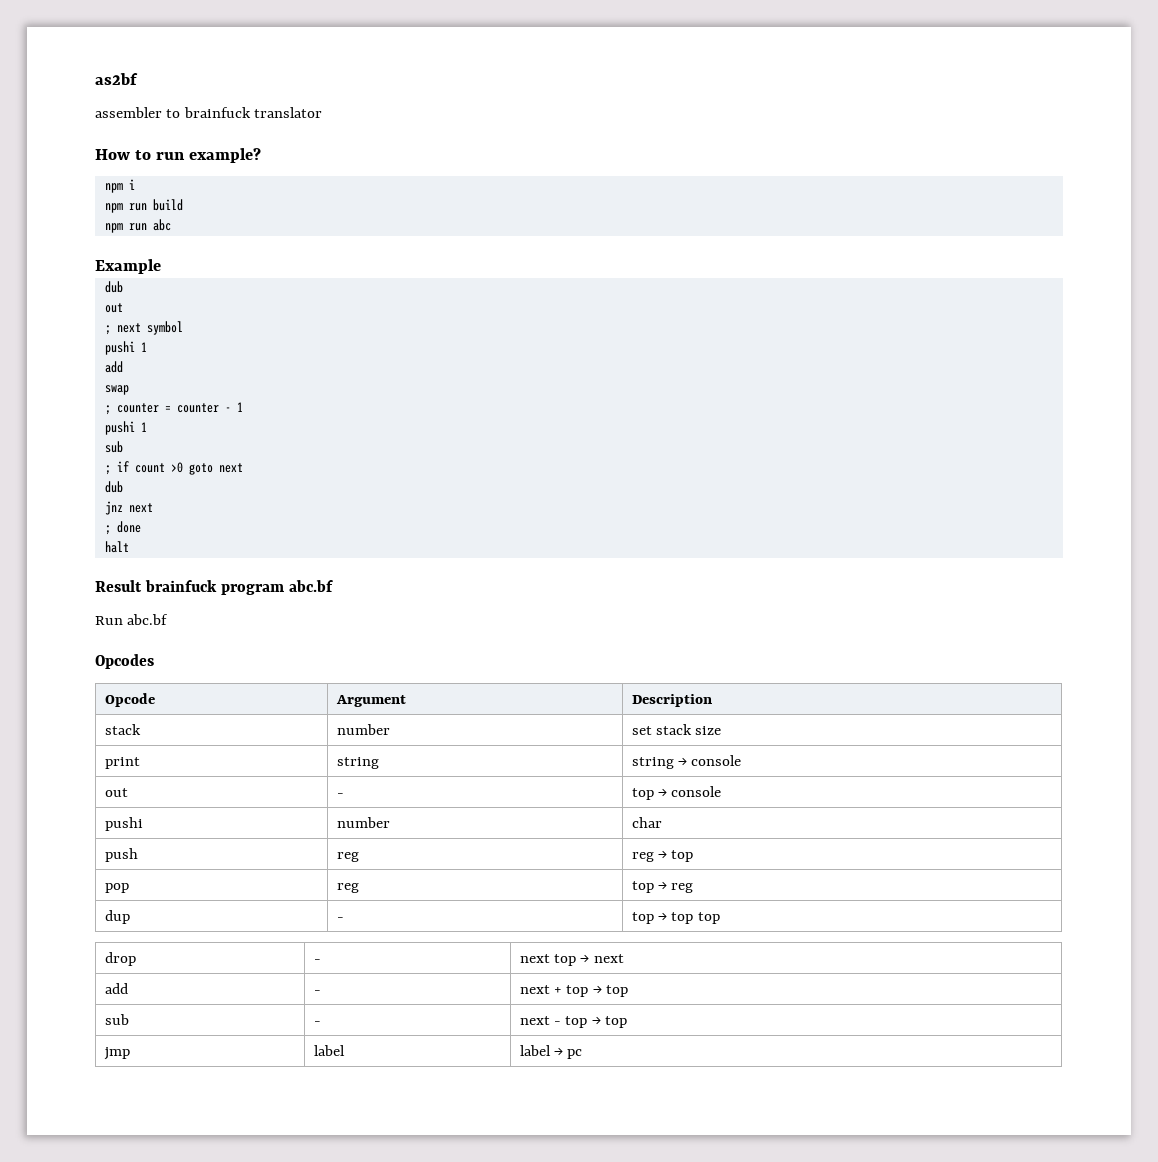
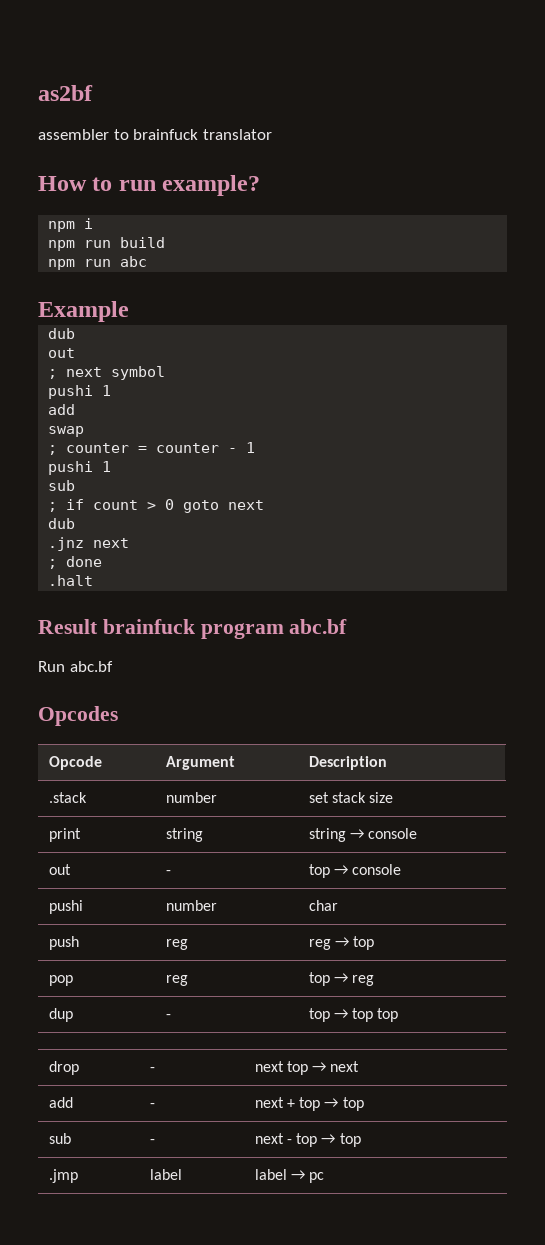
- ; if count >0 goto next
+ ; if count > 0 goto next
- jnz next
+ .jnz next
- halt
+ .halt
- stack | number | set stack size
+ .stack | number | set stack size
- jmp | label | label → pc
+ .jmp | label | label → pc

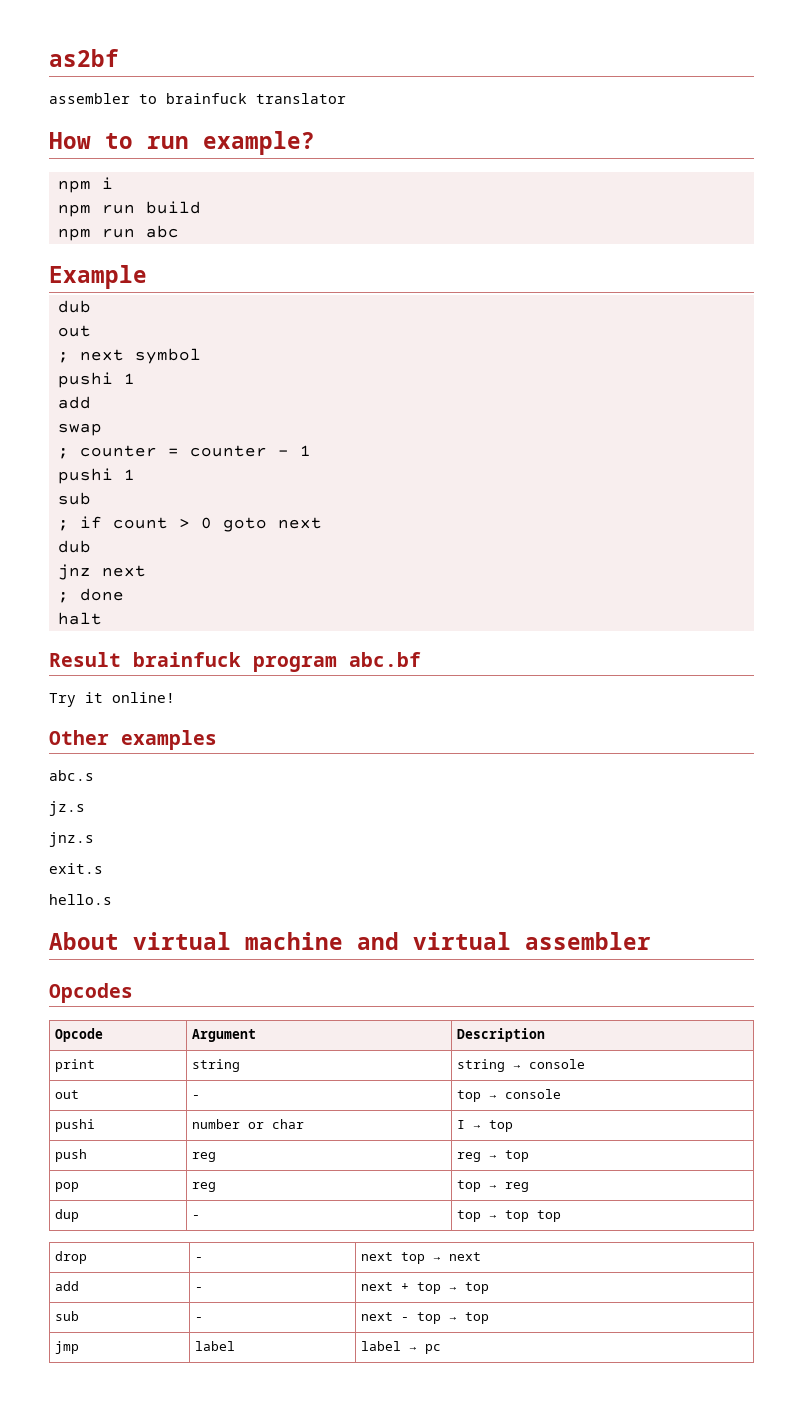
- .jnz next
+ jnz next
- .halt
+ halt
- Run abc.bf
+ Try it online!
+ Other examples
+ abc.s
+ jz.s
+ jnz.s
+ exit.s
+ hello.s
+ About virtual machine and virtual assembler
- .stack | number | set stack size
- pushi | number | char
+ pushi | number or char | I → top
- .jmp | label | label → pc
+ jmp | label | label → pc

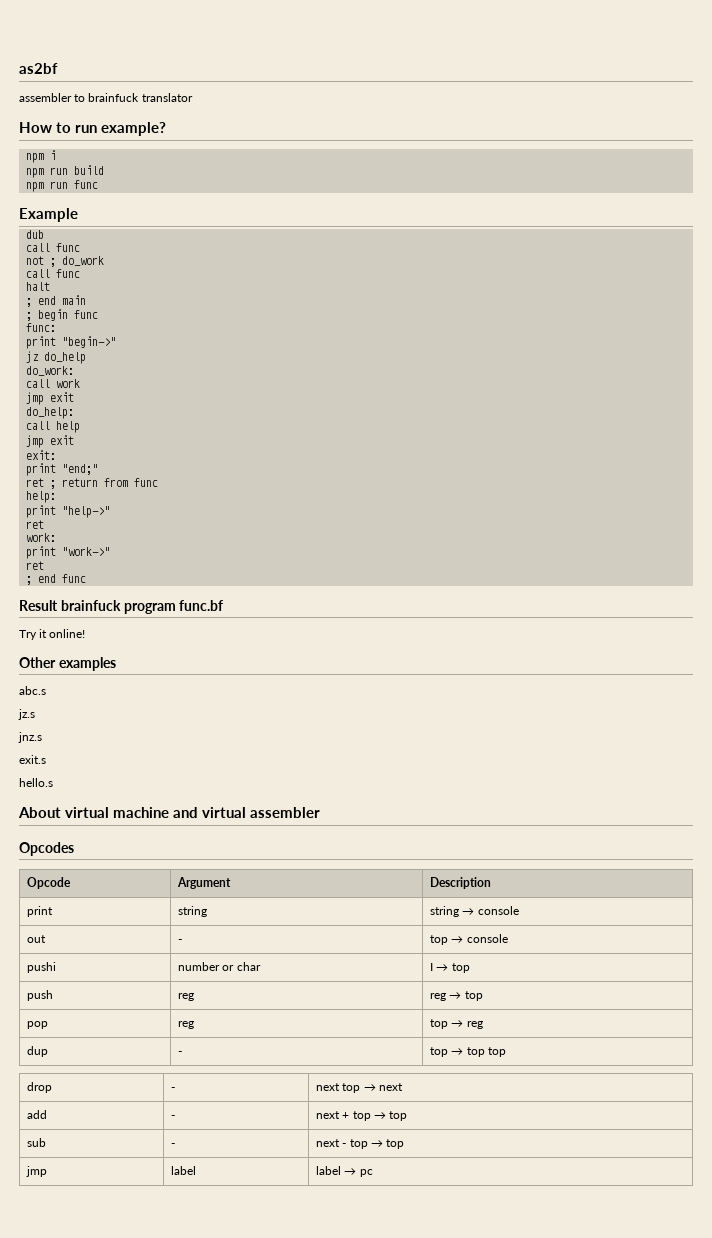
- npm run abc
+ npm run func
  Example
  dub
- out
- ; next symbol
- pushi 1
- add
- swap
- ; counter = counter - 1
- pushi 1
- sub
- ; if count > 0 goto next
- dub
- jnz next
- ; done
+ call func
+ not ; do_work
+ call func
  halt
+ ; end main
+ ; begin func
+ func:
+ print "begin->"
+ jz do_help
+ do_work:
+ call work
+ jmp exit
+ do_help:
+ call help
+ jmp exit
+ exit:
+ print "end;"
+ ret ; return from func
+ help:
+ print "help->"
+ ret
+ work:
+ print "work->"
+ ret
+ ; end func
- Result brainfuck program abc.bf
+ Result brainfuck program func.bf

